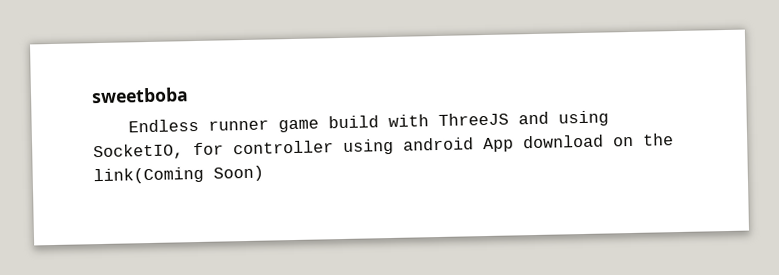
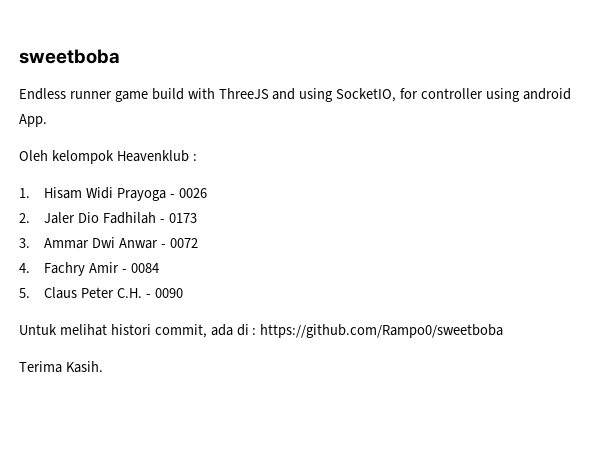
- Endless runner game build with ThreeJS and using SocketIO, for controller using android App download on the link(Coming Soon)
+ Endless runner game build with ThreeJS and using SocketIO, for controller using android App.
+ Oleh kelompok Heavenklub :
+ 1. Hisam Widi Prayoga - 0026
+ 2. Jaler Dio Fadhilah - 0173
+ 3. Ammar Dwi Anwar - 0072
+ 4. Fachry Amir - 0084
+ 5. Claus Peter C.H. - 0090
+ Untuk melihat histori commit, ada di : https://github.com/Rampo0/sweetboba
+ Terima Kasih.

